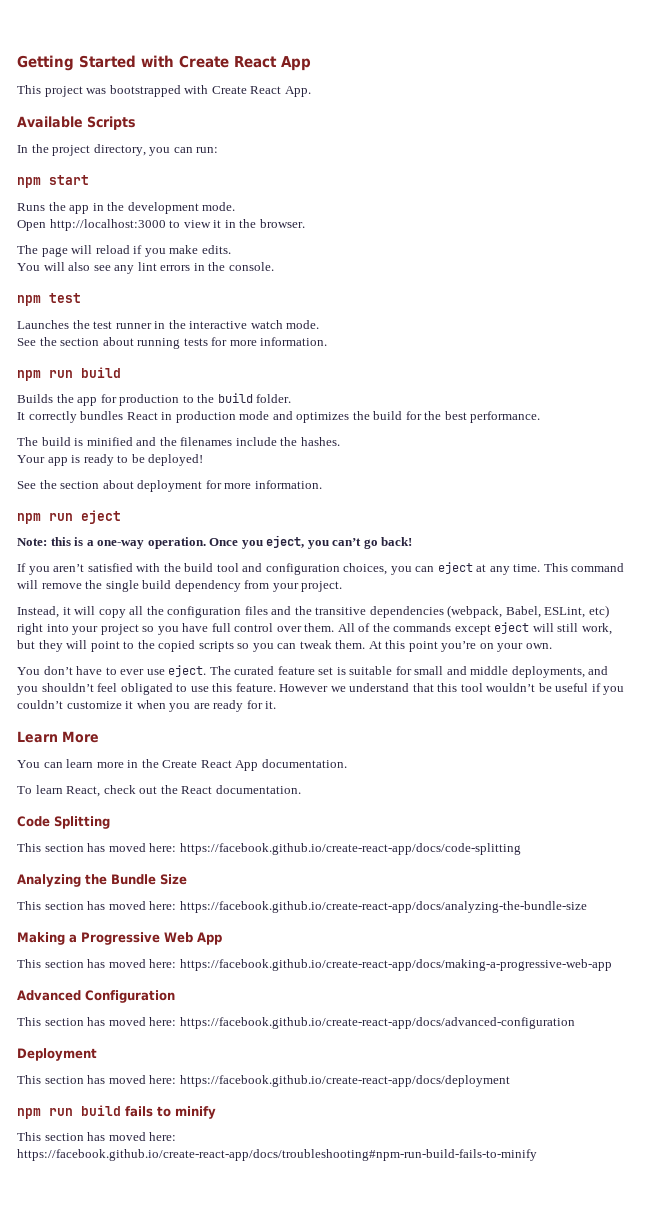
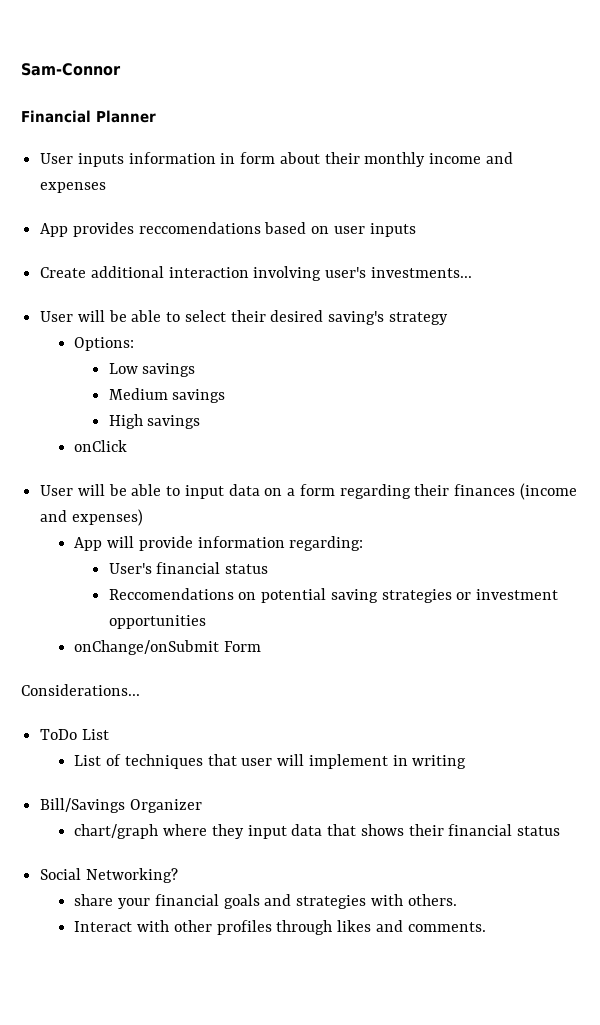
- Getting Started with Create React App
- This project was bootstrapped with Create React App.
- Available Scripts
- In the project directory, you can run:
- npm start
- Runs the app in the development mode.
- Open http://localhost:3000 to view it in the browser.
- The page will reload if you make edits.
- You will also see any lint errors in the console.
- npm test
- Launches the test runner in the interactive watch mode.
- See the section about running tests for more information.
- npm run build
- Builds the app for production to the build folder.
- It correctly bundles React in production mode and optimizes the build for the best performance.
- The build is minified and the filenames include the hashes.
- Your app is ready to be deployed!
- See the section about deployment for more information.
- npm run eject
- Note: this is a one-way operation. Once you eject, you can’t go back!
- If you aren’t satisfied with the build tool and configuration choices, you can eject at any time. This command will remove the single build dependency from your project.
- Instead, it will copy all the configuration files and the transitive dependencies (webpack, Babel, ESLint, etc) right into your project so you have full control over them. All of the commands except eject will still work, but they will point to the copied scripts so you can tweak them. At this point you’re on your own.
- You don’t have to ever use eject. The curated feature set is suitable for small and middle deployments, and you shouldn’t feel obligated to use this feature. However we understand that this tool wouldn’t be useful if you couldn’t customize it when you are ready for it.
- Learn More
- You can learn more in the Create React App documentation.
- To learn React, check out the React documentation.
- Code Splitting
- This section has moved here: https://facebook.github.io/create-react-app/docs/code-splitting
- Analyzing the Bundle Size
- This section has moved here: https://facebook.github.io/create-react-app/docs/analyzing-the-bundle-size
- Making a Progressive Web App
- This section has moved here: https://facebook.github.io/create-react-app/docs/making-a-progressive-web-app
- Advanced Configuration
- This section has moved here: https://facebook.github.io/create-react-app/docs/advanced-configuration
- Deployment
- This section has moved here: https://facebook.github.io/create-react-app/docs/deployment
- npm run build fails to minify
- This section has moved here: https://facebook.github.io/create-react-app/docs/troubleshooting#npm-run-build-fails-to-minify
+ Sam-Connor
+ Financial Planner
+ User inputs information in form about their monthly income and expenses
+ App provides reccomendations based on user inputs
+ Create additional interaction involving user's investments...
+ User will be able to select their desired saving's strategy
+ Options:
+ Low savings
+ Medium savings
+ High savings
+ onClick
+ User will be able to input data on a form regarding their finances (income and expenses)
+ App will provide information regarding:
+ User's financial status
+ Reccomendations on potential saving strategies or investment opportunities
+ onChange/onSubmit Form
+ Considerations...
+ ToDo List
+ List of techniques that user will implement in writing
+ Bill/Savings Organizer
+ chart/graph where they input data that shows their financial status
+ Social Networking?
+ share your financial goals and strategies with others.
+ Interact with other profiles through likes and comments.

